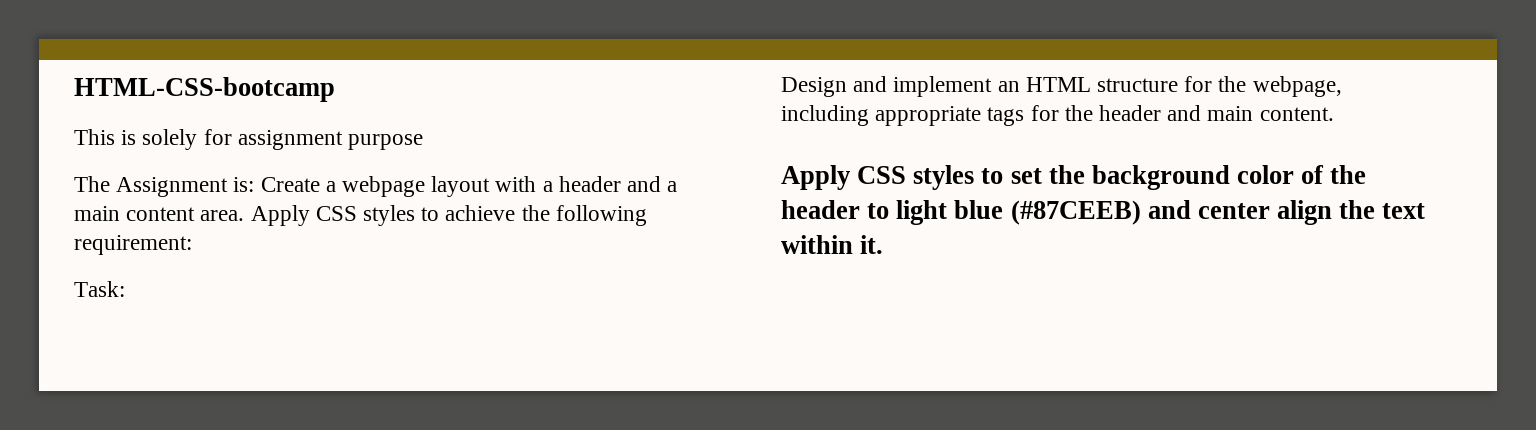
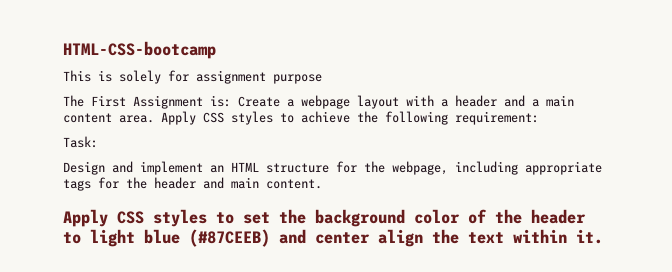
- The Assignment is: Create a webpage layout with a header and a main content area.
+ The First Assignment is: Create a webpage layout with a header and a main content area.

